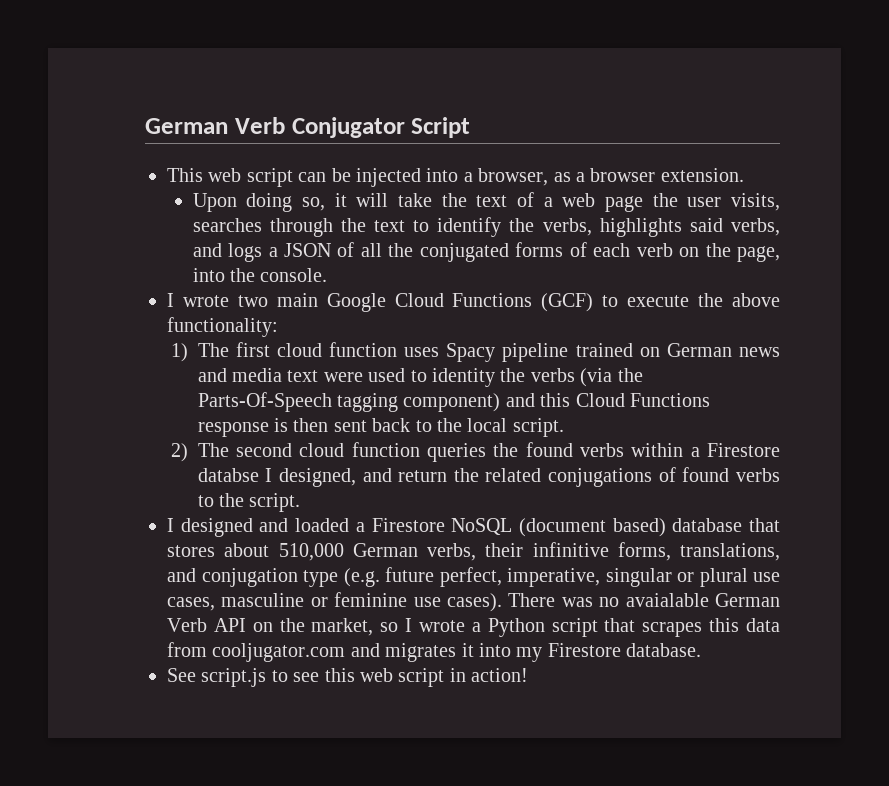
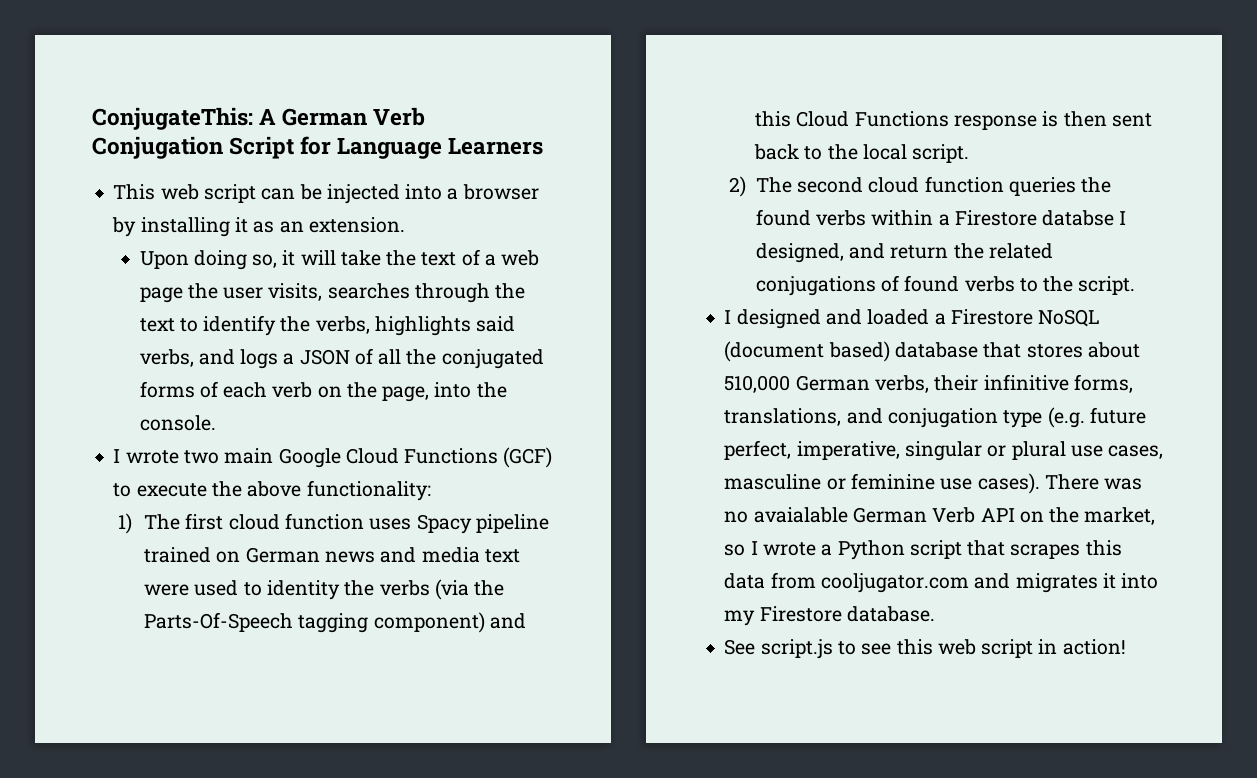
- German Verb Conjugator Script
+ ConjugateThis: A German Verb Conjugation Script for Language Learners
- This web script can be injected into a browser, as a browser extension.
+ This web script can be injected into a browser by installing it as an extension.

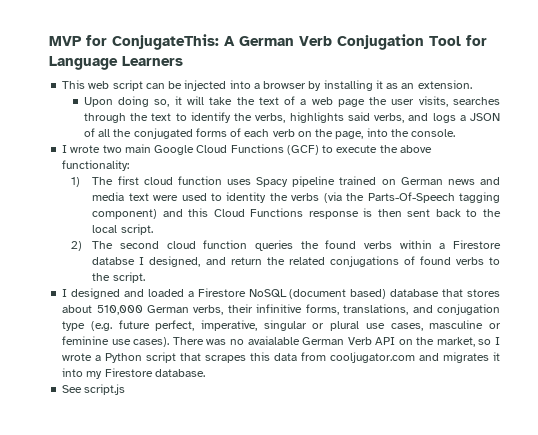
- ConjugateThis: A German Verb Conjugation Script for Language Learners
+ MVP for ConjugateThis: A German Verb Conjugation Tool for Language Learners
- See script.js to see this web script in action!
+ See script.js

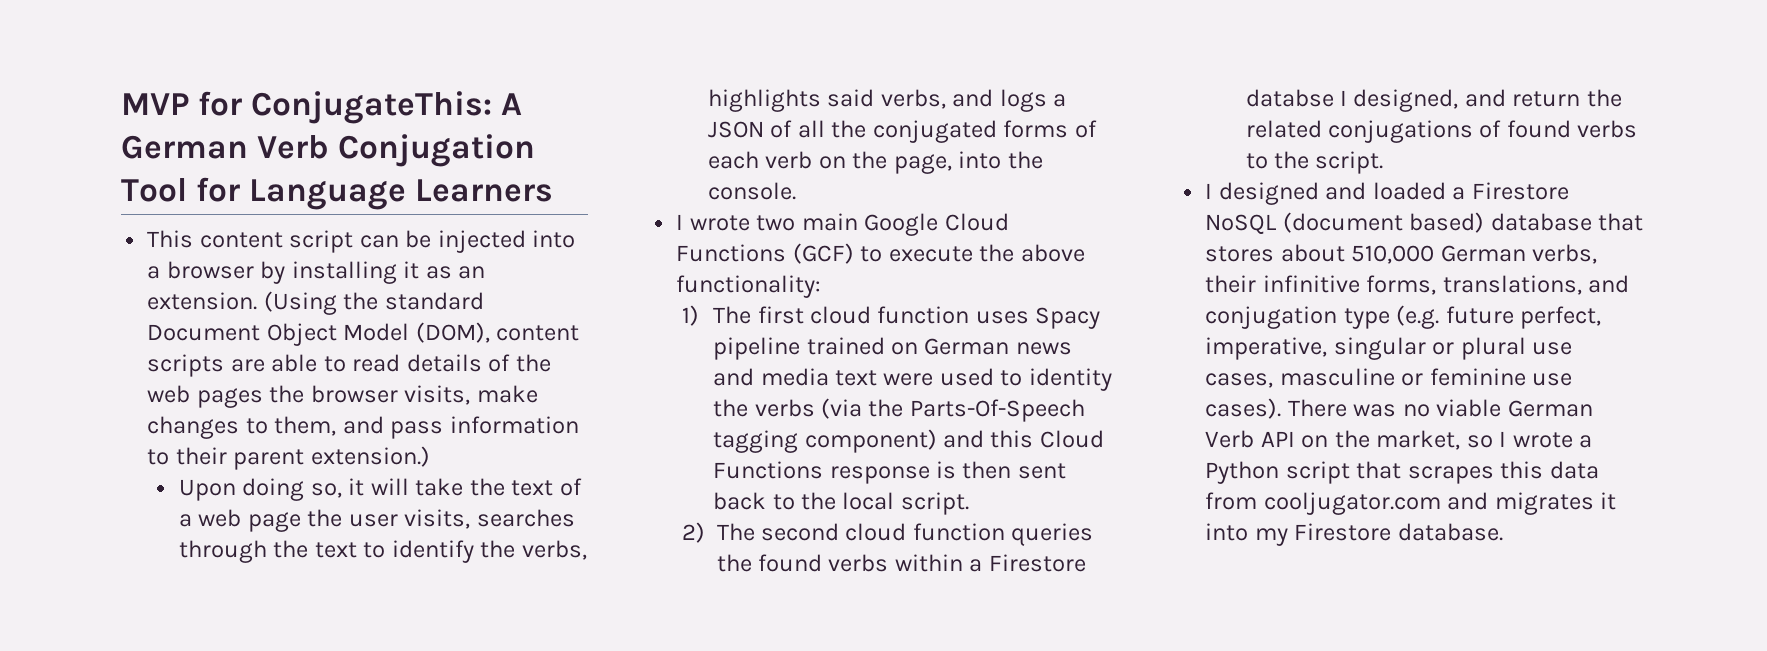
- This web script can be injected into a browser by installing it as an extension.
+ This content script can be injected into a browser by installing it as an extension. (Using the standard Document Object Model (DOM), content scripts are able to read details of the web pages the browser visits, make changes to them, and pass information to their parent extension.)
- There was no avaialable German Verb API on the market, so I wrote a Python script that scrapes this data from cooljugator.com and migrates it into my Firestore database.
+ There was no viable German Verb API on the market, so I wrote a Python script that scrapes this data from cooljugator.com and migrates it into my Firestore database.
- See script.js

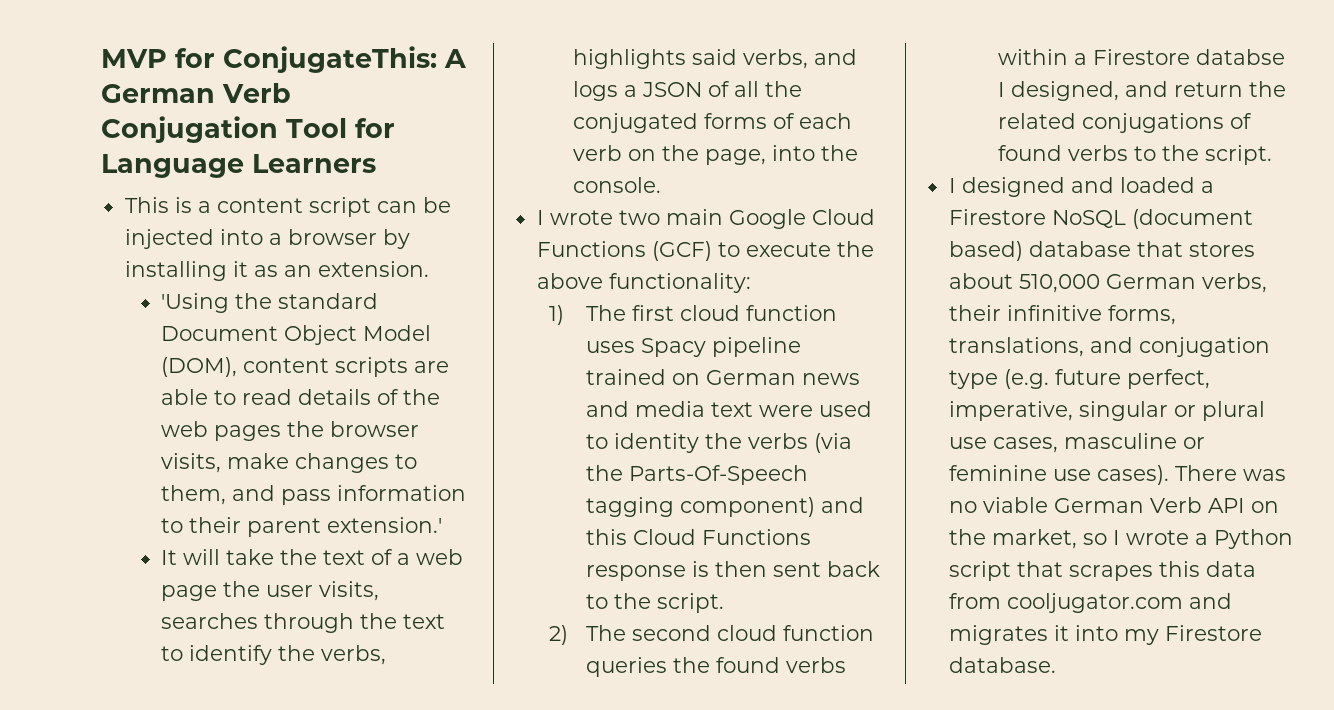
- This content script can be injected into a browser by installing it as an extension. (Using the standard Document Object Model (DOM), content scripts are able to read details of the web pages the browser visits, make changes to them, and pass information to their parent extension.)
- Upon doing so, it will take the text of a web page the user visits, searches through the text to identify the verbs, highlights said verbs, and logs a JSON of all the conjugated forms of each verb on the page, into the console.
+ This is a content script can be injected into a browser by installing it as an extension.
+ 'Using the standard Document Object Model (DOM), content scripts are able to read details of the web pages the browser visits, make changes to them, and pass information to their parent extension.'
+ It will take the text of a web page the user visits, searches through the text to identify the verbs, highlights said verbs, and logs a JSON of all the conjugated forms of each verb on the page, into the console.
- 1) The first cloud function uses Spacy pipeline trained on German news and media text were used to identity the verbs (via the Parts-Of-Speech tagging component) and this Cloud Functions response is then sent back to the local script.
+ 1) The first cloud function uses Spacy pipeline trained on German news and media text were used to identity the verbs (via the Parts-Of-Speech tagging component) and this Cloud Functions response is then sent back to the script.

